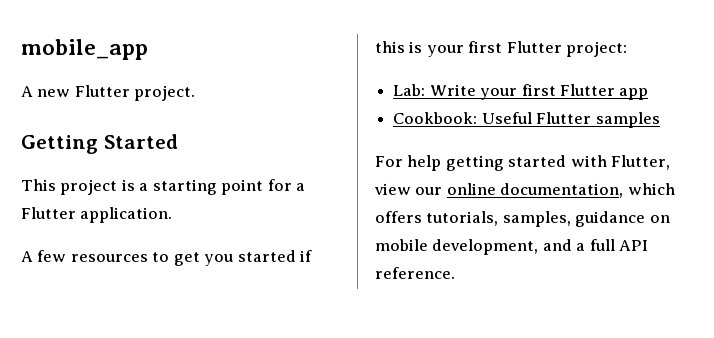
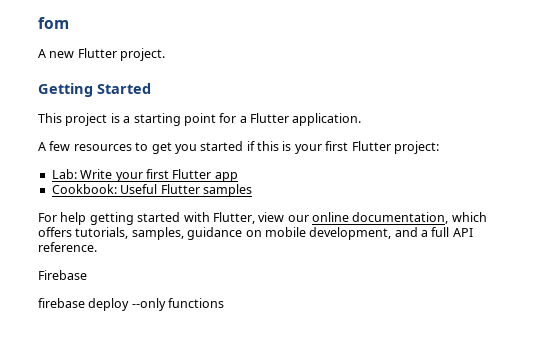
- mobile_app
+ fom
+ Firebase
+ firebase deploy --only functions

